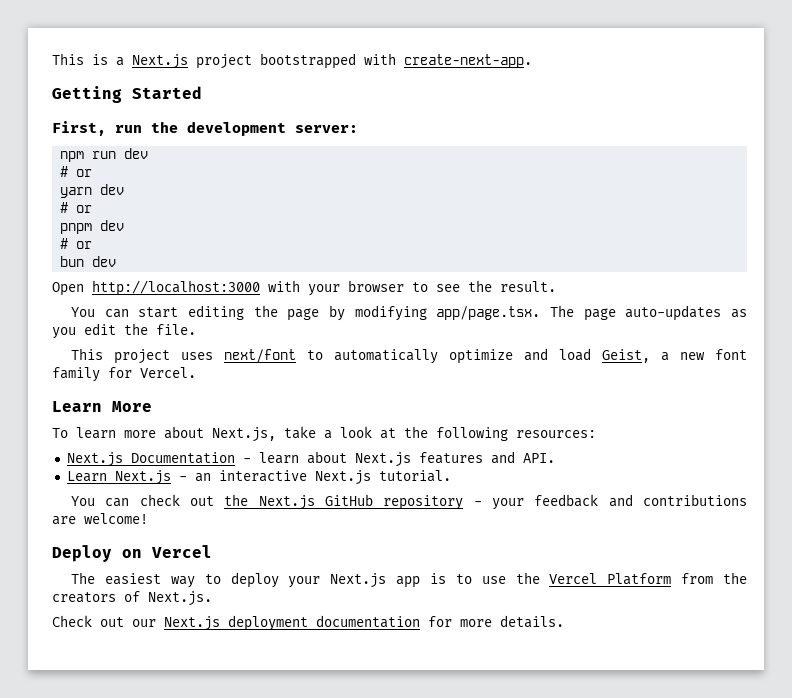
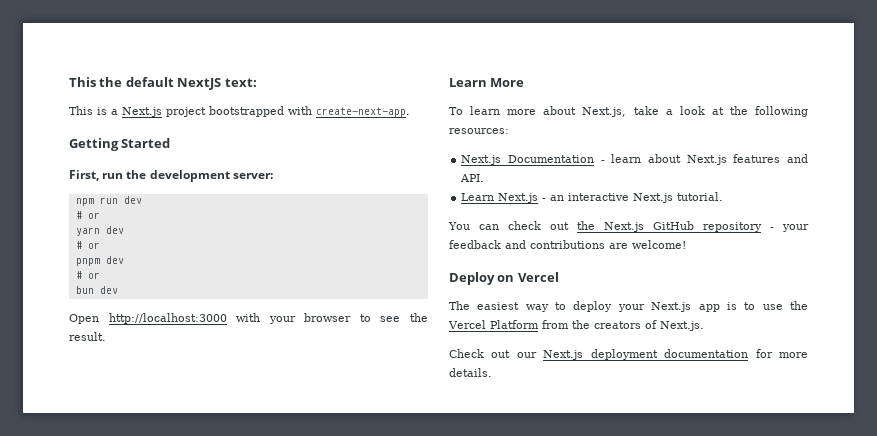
+ This the default NextJS text:
- You can start editing the page by modifying app/page.tsx. The page auto-updates as you edit the file.
- This project uses next/font to automatically optimize and load Geist, a new font family for Vercel.

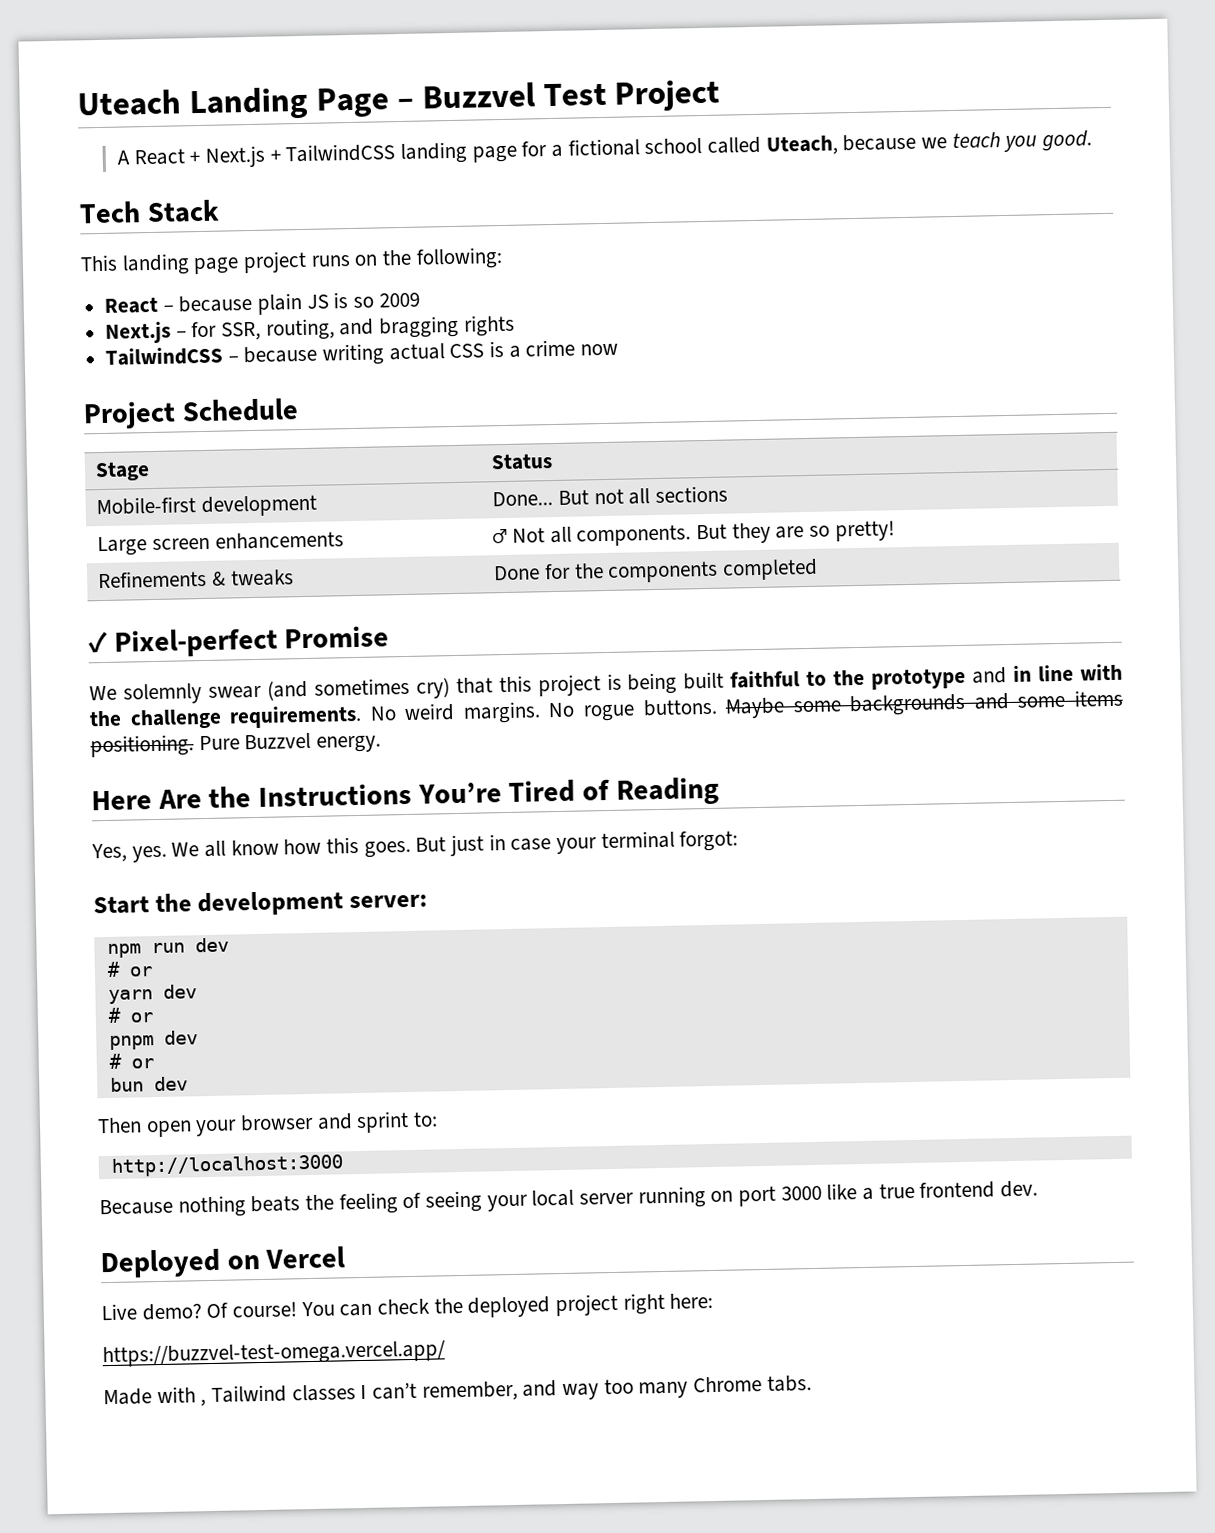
- This the default NextJS text:
- This is a Next.js project bootstrapped with create-next-app.
- Getting Started
- First, run the development server:
+ Uteach Landing Page – Buzzvel Test Project
+ A React + Next.js + TailwindCSS landing page for a fictional school called Uteach, because we teach you good.
+ Tech Stack
+ This landing page project runs on the following:
+ React – because plain JS is so 2009
+ Next.js – for SSR, routing, and bragging rights
+ TailwindCSS – because writing actual CSS is a crime now
+ Project Schedule
+ Stage | Status
+ Mobile-first development | Done... But not all sections
+ Large screen enhancements | ♂ Not all components. But they are so pretty!
+ Refinements & tweaks | Done for the components completed
+ ✓ Pixel-perfect Promise
+ We solemnly swear (and sometimes cry) that this project is being built faithful to the prototype and in line with the challenge requirements. No weird margins. No rogue buttons. Maybe some backgrounds and some items positioning. Pure Buzzvel energy.
+ Here Are the Instructions You’re Tired of Reading
+ Yes, yes. We all know how this goes. But just in case your terminal forgot:
+ Start the development server:
- Open http://localhost:3000 with your browser to see the result.
- Learn More
- To learn more about Next.js, take a look at the following resources:
- Next.js Documentation - learn about Next.js features and API.
- Learn Next.js - an interactive Next.js tutorial.
- You can check out the Next.js GitHub repository - your feedback and contributions are welcome!
- Deploy on Vercel
- The easiest way to deploy your Next.js app is to use the Vercel Platform from the creators of Next.js.
- Check out our Next.js deployment documentation for more details.
+ Then open your browser and sprint to:
+ http://localhost:3000
+ Because nothing beats the feeling of seeing your local server running on port 3000 like a true frontend dev.
+ Deployed on Vercel
+ Live demo? Of course! You can check the deployed project right here:
+ https://buzzvel-test-omega.vercel.app/
+ Made with , Tailwind classes I can’t remember, and way too many Chrome tabs.

